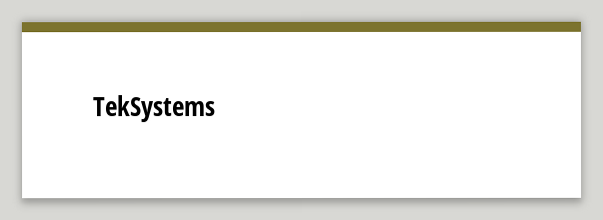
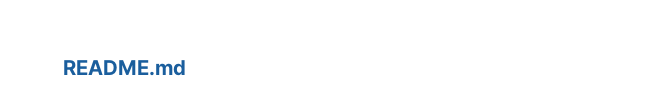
- TekSystems
+ README.md

